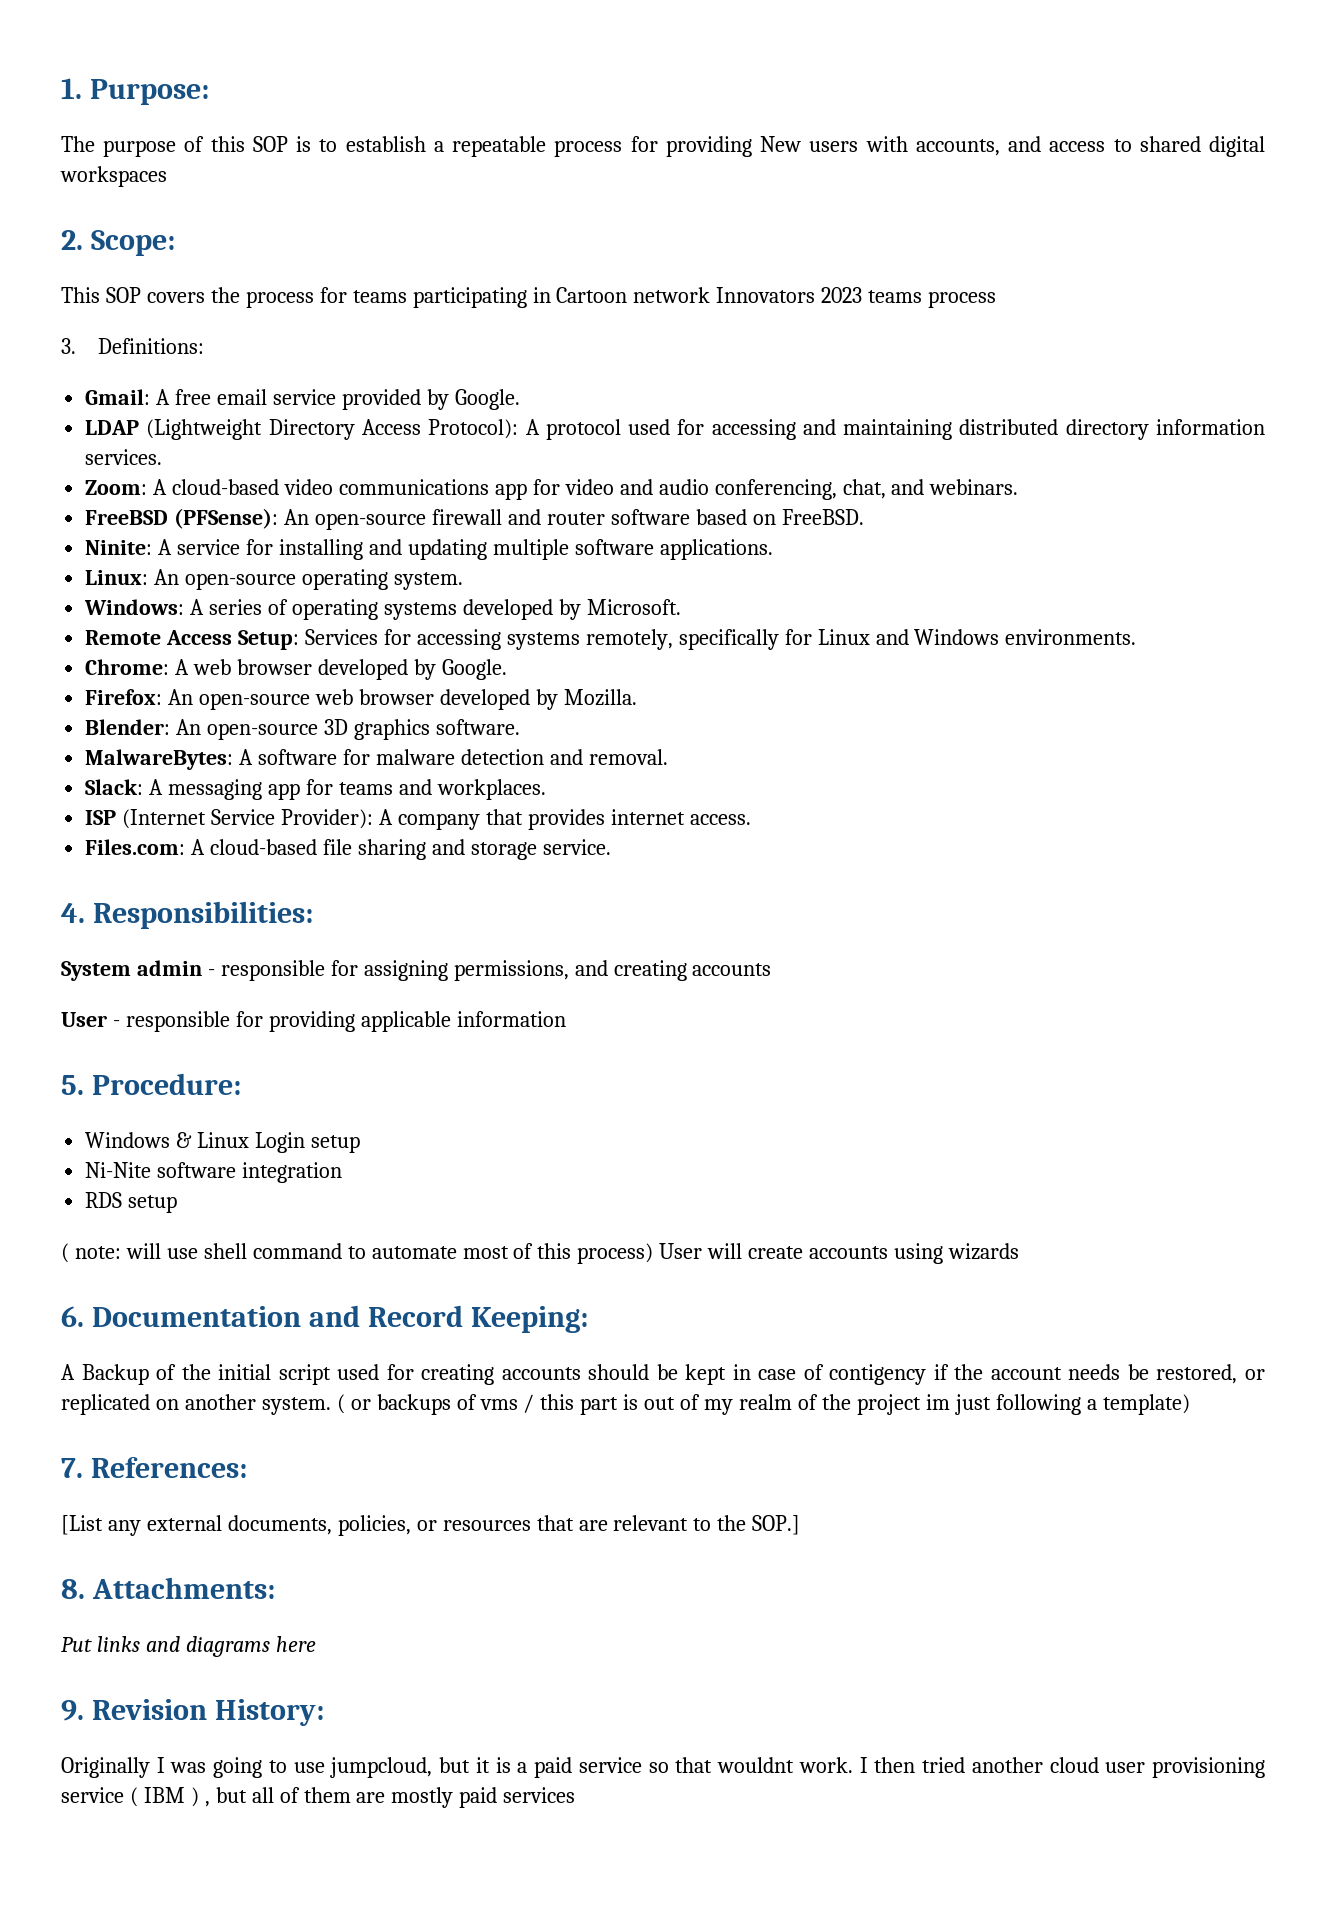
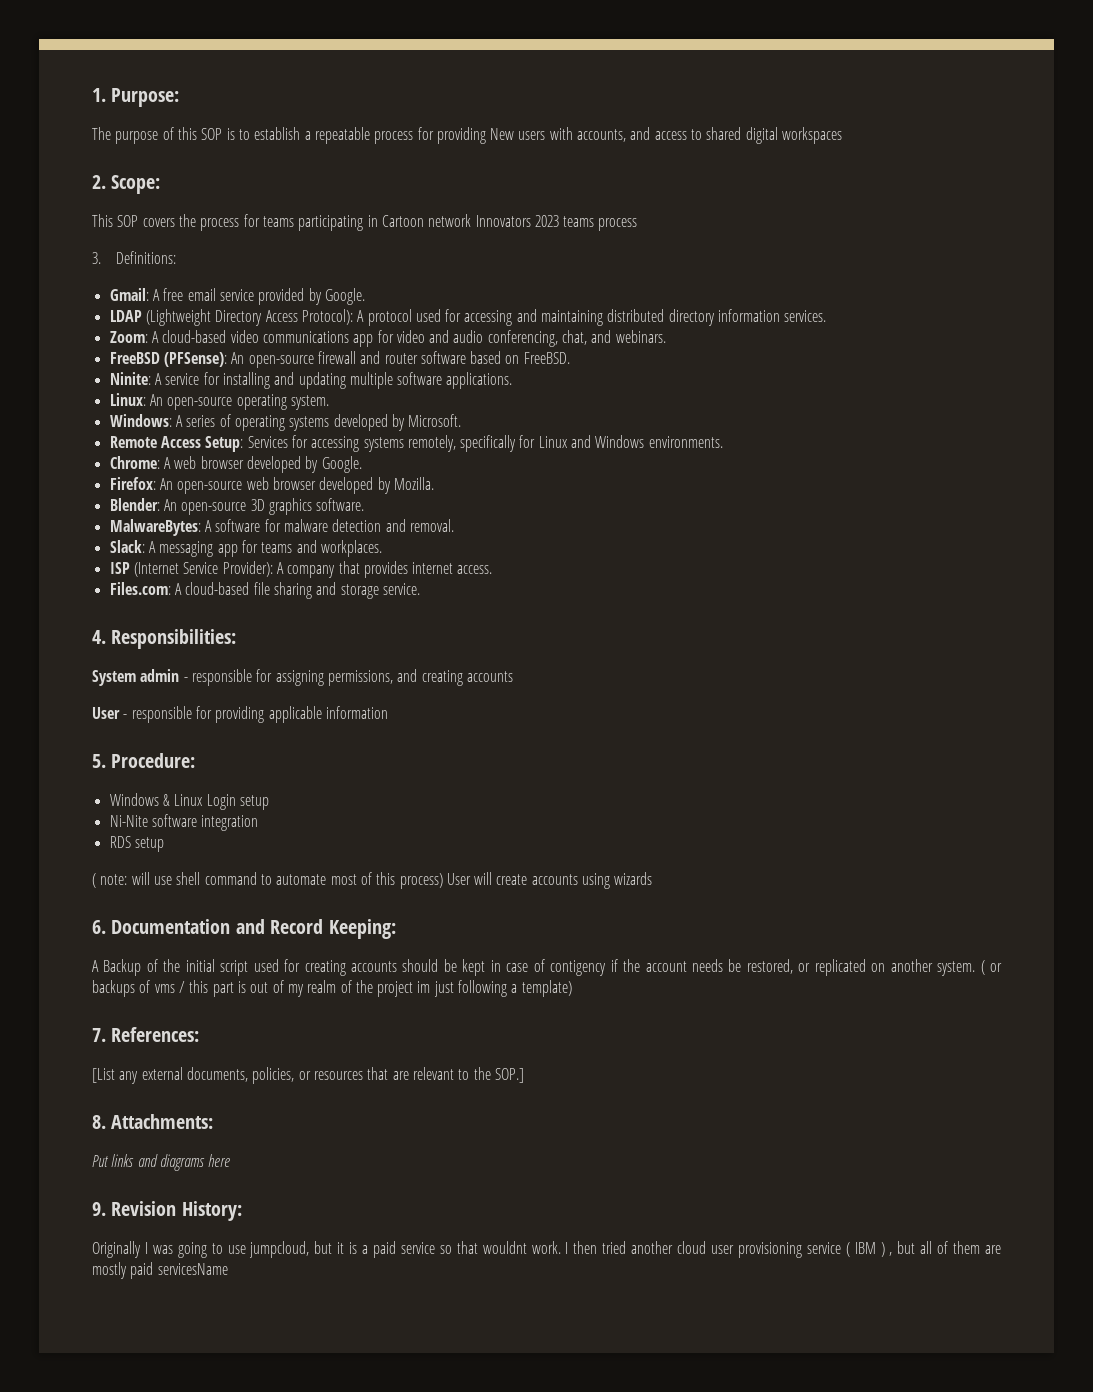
- I then tried another cloud user provisioning service ( IBM ) , but all of them are mostly paid services
+ I then tried another cloud user provisioning service ( IBM ) , but all of them are mostly paid servicesName

